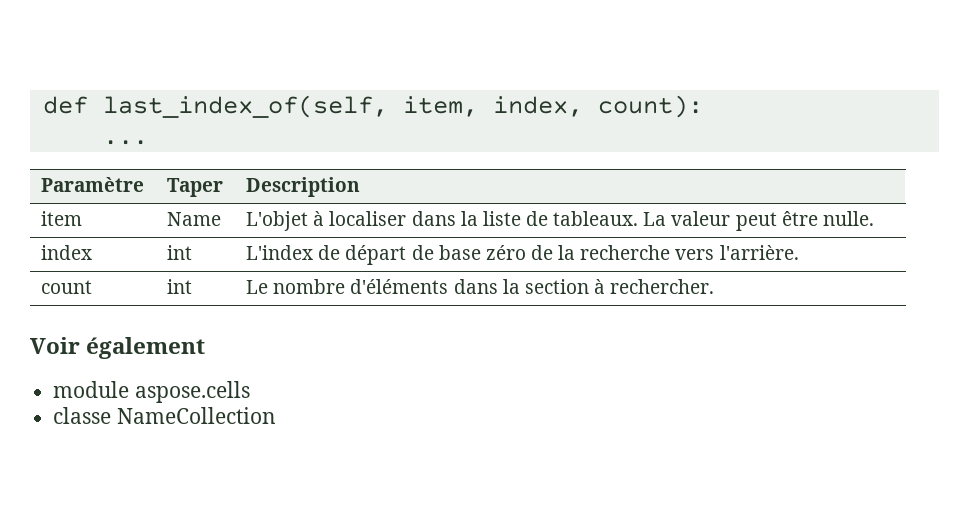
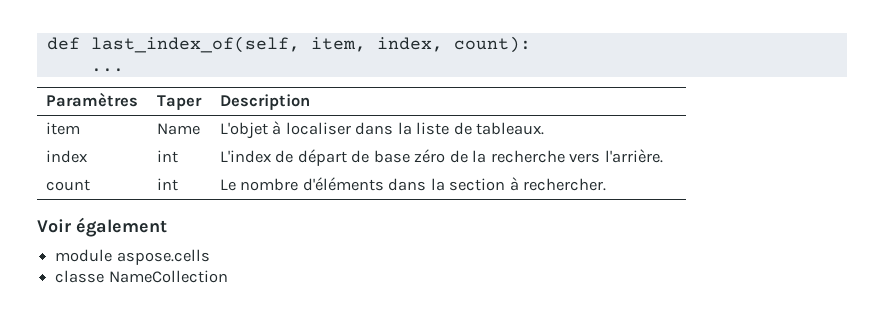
- Paramètre | Taper | Description
+ Paramètres | Taper | Description
- item | Name | L'objet à localiser dans la liste de tableaux. La valeur peut être nulle.
+ item | Name | L'objet à localiser dans la liste de tableaux.

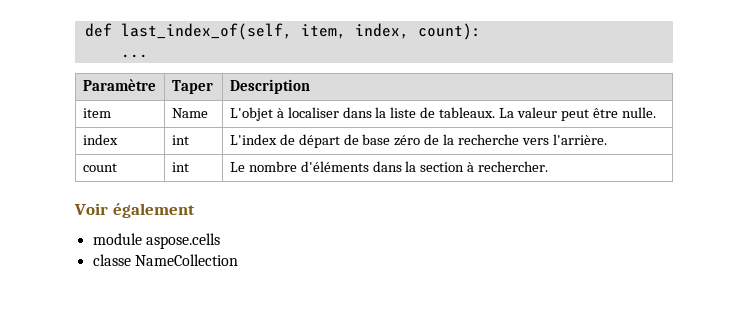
- Paramètres | Taper | Description
+ Paramètre | Taper | Description
- item | Name | L'objet à localiser dans la liste de tableaux.
+ item | Name | L'objet à localiser dans la liste de tableaux. La valeur peut être nulle.

